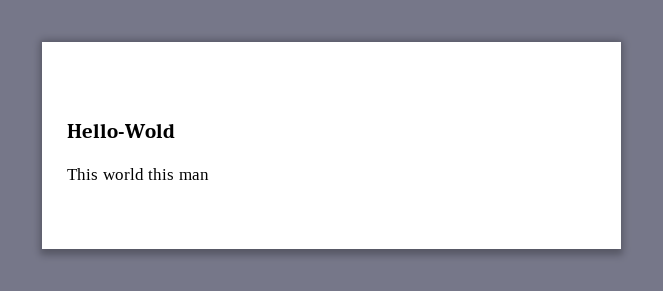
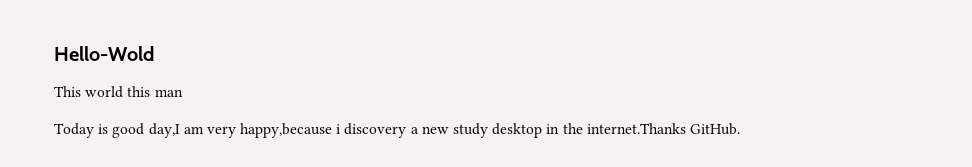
+ Today is good day,I am very happy,because i discovery a new study desktop in the internet.Thanks GitHub.

